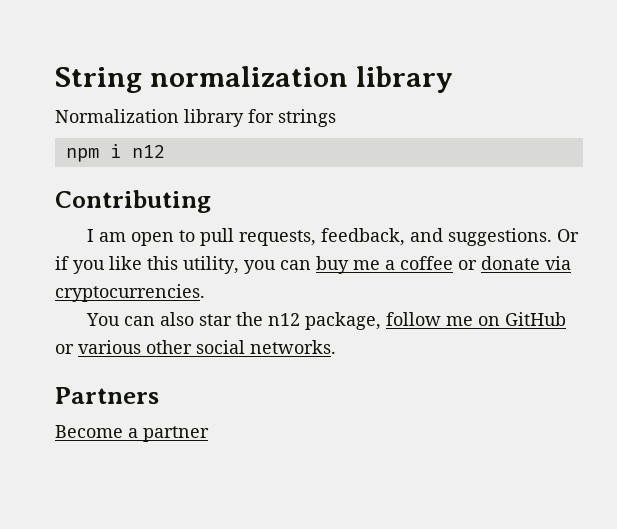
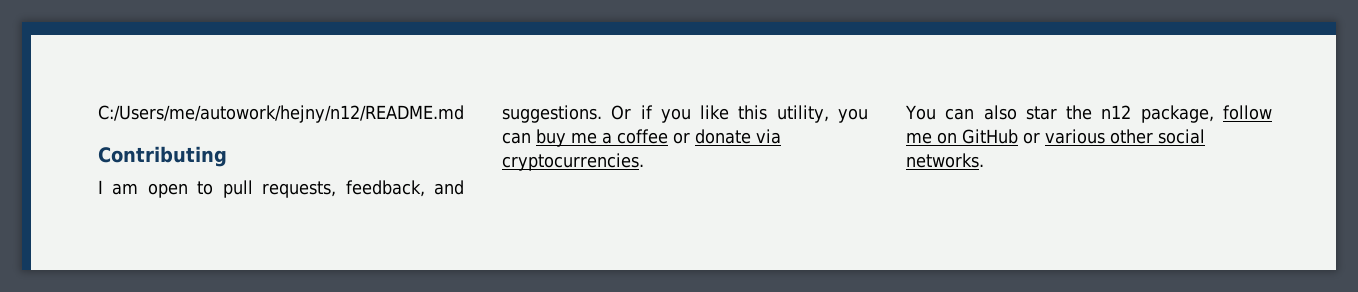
- String normalization library
- Normalization library for strings
- npm i n12
+ C:/Users/me/autowork/hejny/n12/README.md
- Partners
- Become a partner

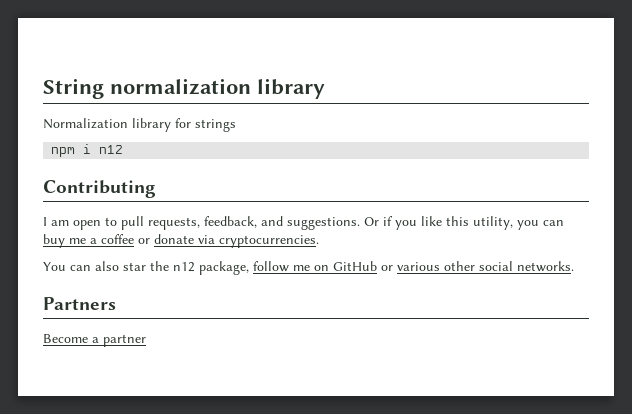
- C:/Users/me/autowork/hejny/n12/README.md
+ String normalization library
+ Normalization library for strings
+ npm i n12
+ Partners
+ Become a partner

